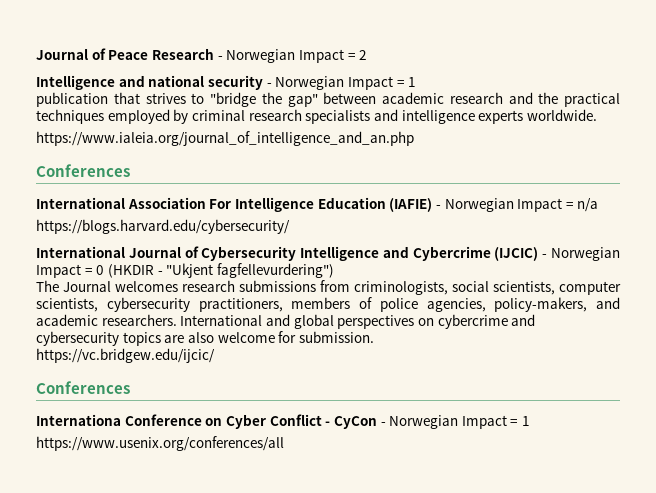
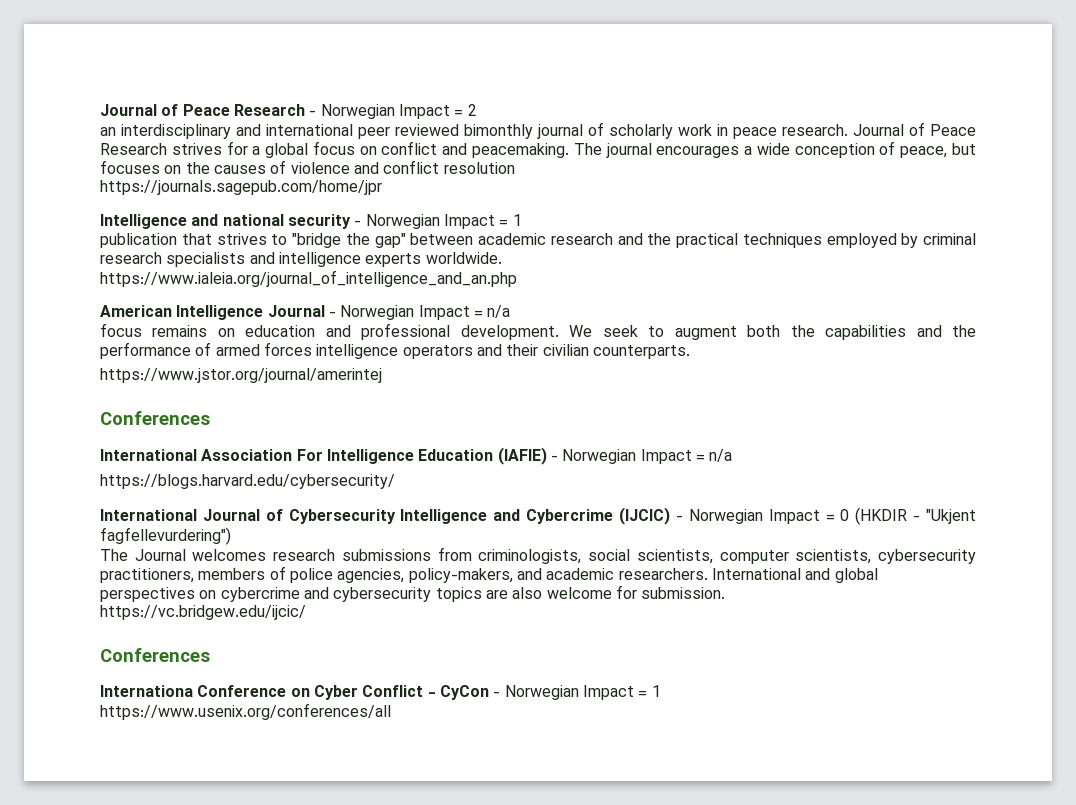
+ an interdisciplinary and international peer reviewed bimonthly journal of scholarly work in peace research. Journal of Peace Research strives for a global focus on conflict and peacemaking. The journal encourages a wide conception of peace, but focuses on the causes of violence and conflict resolution
+ https://journals.sagepub.com/home/jpr
+ American Intelligence Journal - Norwegian Impact = n/a
+ focus remains on education and professional development. We seek to augment both the capabilities and the performance of armed forces intelligence operators and their civilian counterparts.
+ https://www.jstor.org/journal/amerintej

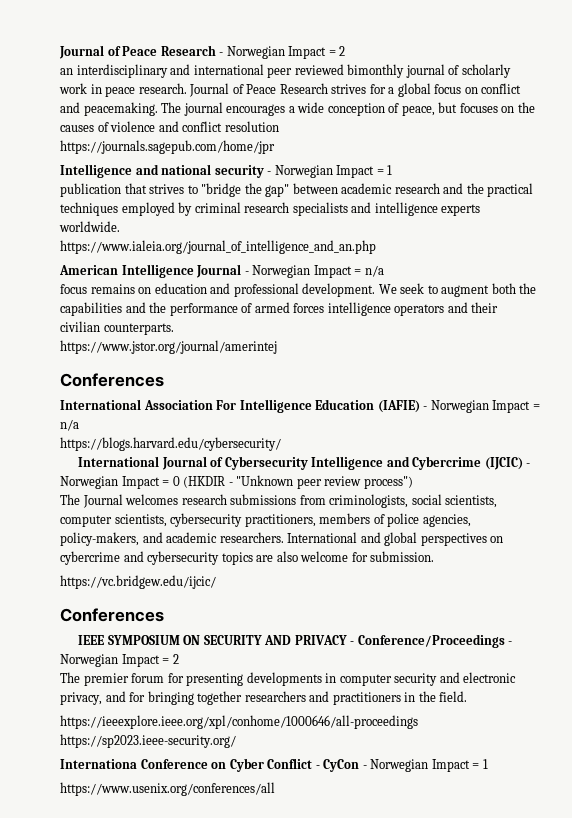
- International Journal of Cybersecurity Intelligence and Cybercrime (IJCIC) - Norwegian Impact = 0 (HKDIR - "Ukjent fagfellevurdering")
+ International Journal of Cybersecurity Intelligence and Cybercrime (IJCIC) - Norwegian Impact = 0 (HKDIR - "Unknown peer review process")
+ IEEE SYMPOSIUM ON SECURITY AND PRIVACY - Conference/Proceedings - Norwegian Impact = 2
+ The premier forum for presenting developments in computer security and electronic privacy, and for bringing together researchers and practitioners in the field.
+ https://ieeexplore.ieee.org/xpl/conhome/1000646/all-proceedings https://sp2023.ieee-security.org/

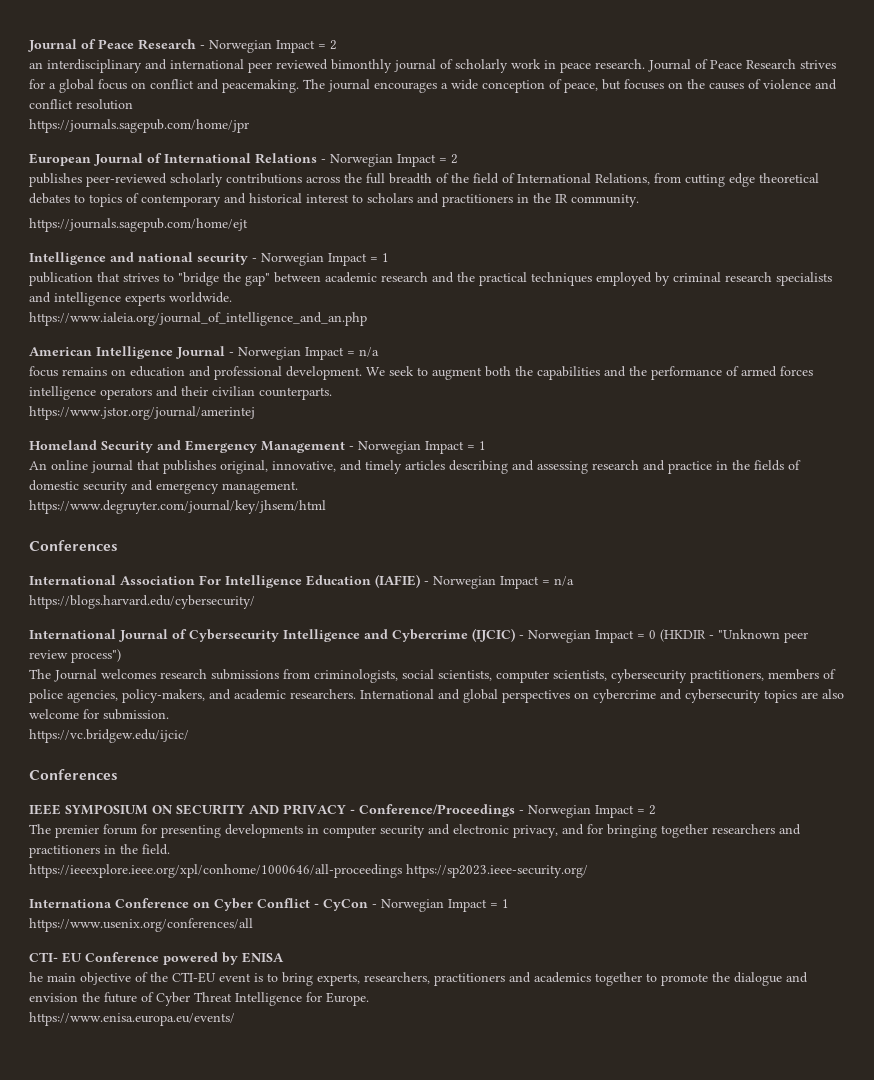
+ European Journal of International Relations - Norwegian Impact = 2
+ publishes peer-reviewed scholarly contributions across the full breadth of the field of International Relations, from cutting edge theoretical debates to topics of contemporary and historical interest to scholars and practitioners in the IR community.
+ https://journals.sagepub.com/home/ejt
+ Homeland Security and Emergency Management - Norwegian Impact = 1
+ An online journal that publishes original, innovative, and timely articles describing and assessing research and practice in the fields of domestic security and emergency management.
+ https://www.degruyter.com/journal/key/jhsem/html
+ CTI- EU Conference powered by ENISA
+ he main objective of the CTI-EU event is to bring experts, researchers, practitioners and academics together to promote the dialogue and envision the future of Cyber Threat Intelligence for Europe.
+ https://www.enisa.europa.eu/events/

